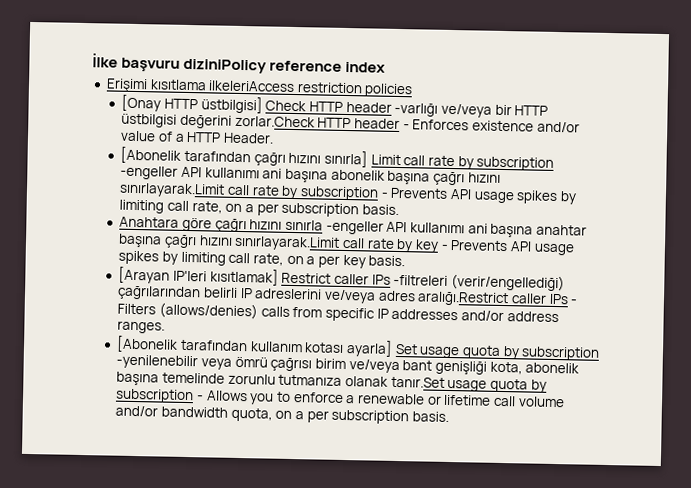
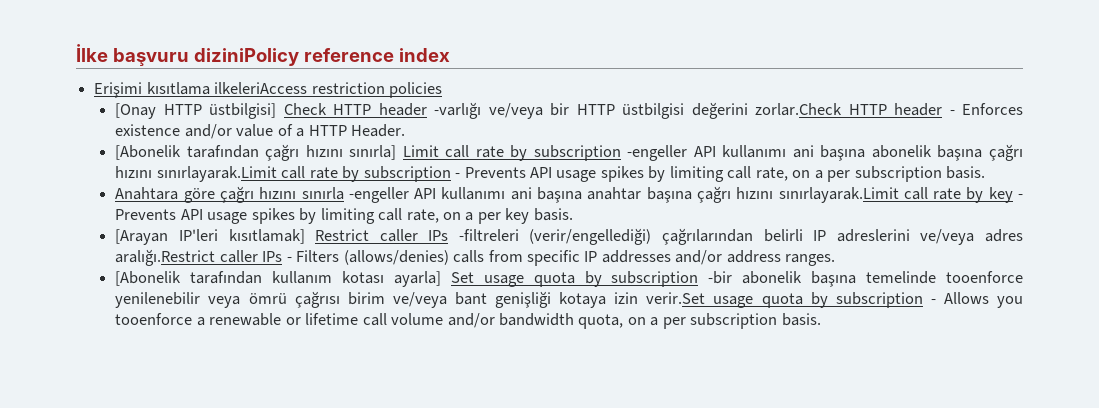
- [Abonelik tarafından kullanım kotası ayarla] Set usage quota by subscription -yenilenebilir veya ömrü çağrısı birim ve/veya bant genişliği kota, abonelik başına temelinde zorunlu tutmanıza olanak tanır.Set usage quota by subscription - Allows you to enforce a renewable or lifetime call volume and/or bandwidth quota, on a per subscription basis.
+ [Abonelik tarafından kullanım kotası ayarla] Set usage quota by subscription -bir abonelik başına temelinde tooenforce yenilenebilir veya ömrü çağrısı birim ve/veya bant genişliği kotaya izin verir.Set usage quota by subscription - Allows you tooenforce a renewable or lifetime call volume and/or bandwidth quota, on a per subscription basis.

